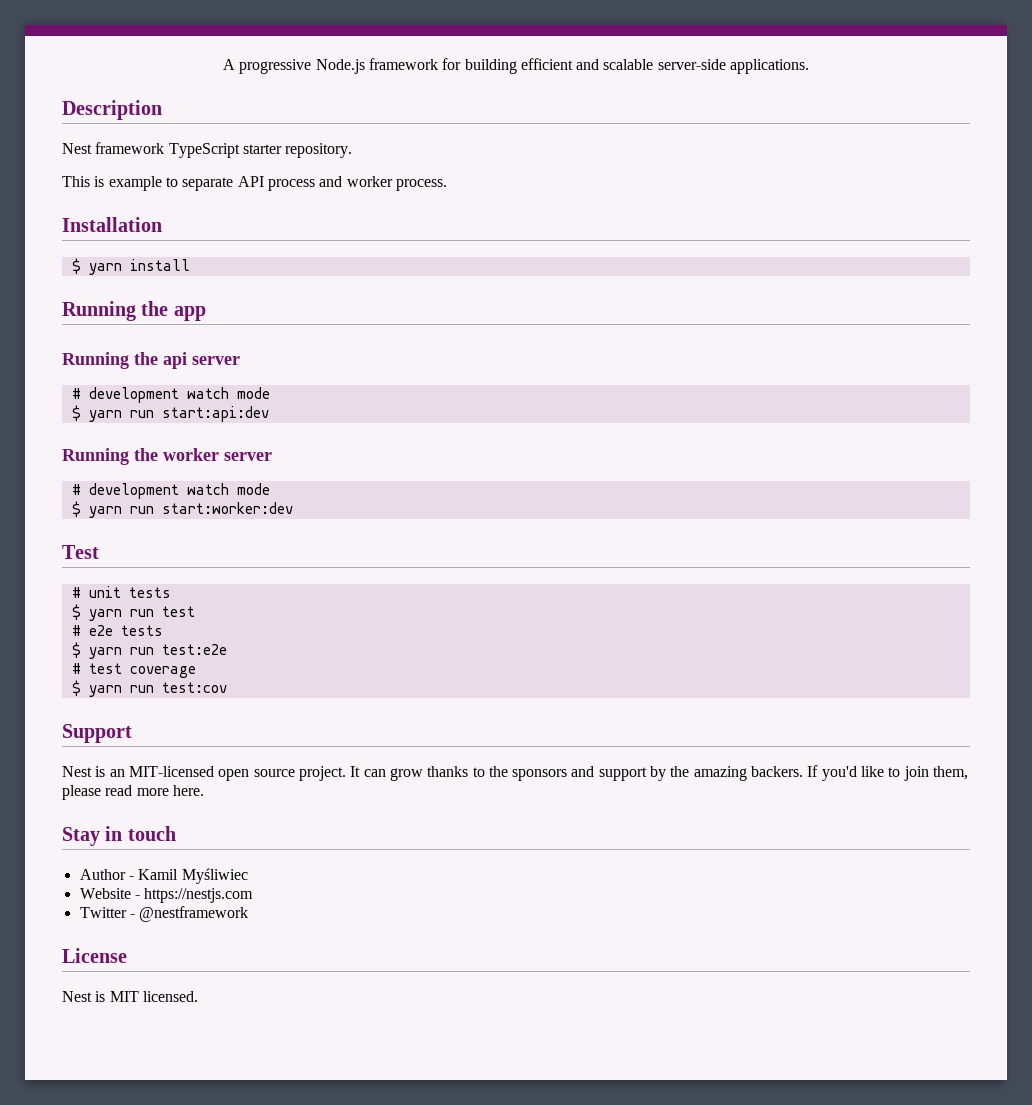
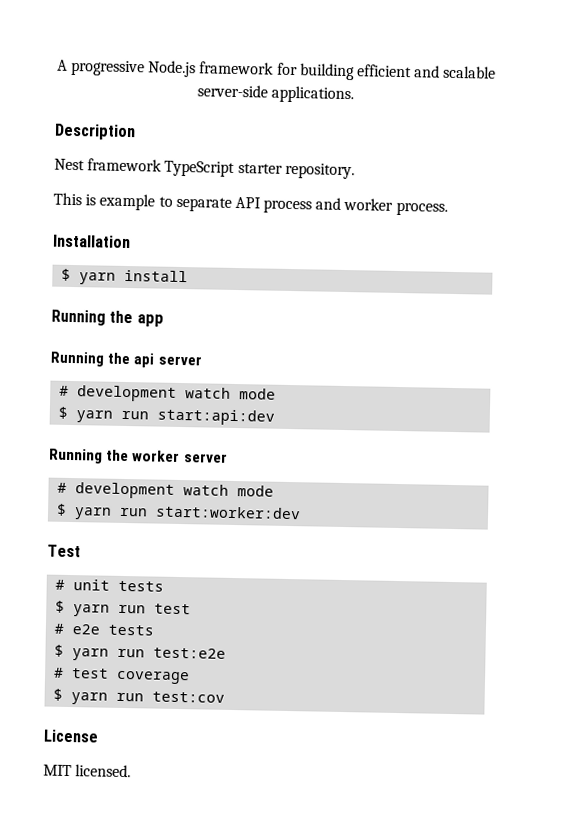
- Support
- Nest is an MIT-licensed open source project. It can grow thanks to the sponsors and support by the amazing backers. If you'd like to join them, please read more here.
- Stay in touch
- Author - Kamil Myśliwiec
- Website - https://nestjs.com
- Twitter - @nestframework
- Nest is MIT licensed.
+ MIT licensed.

